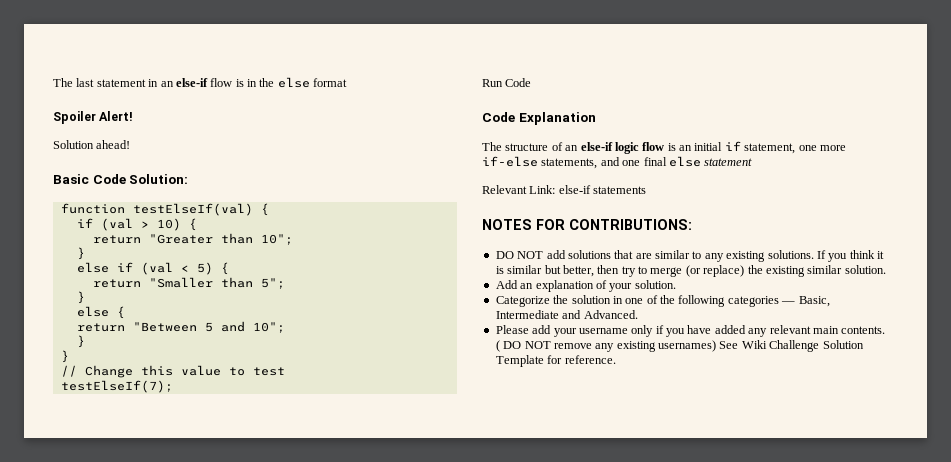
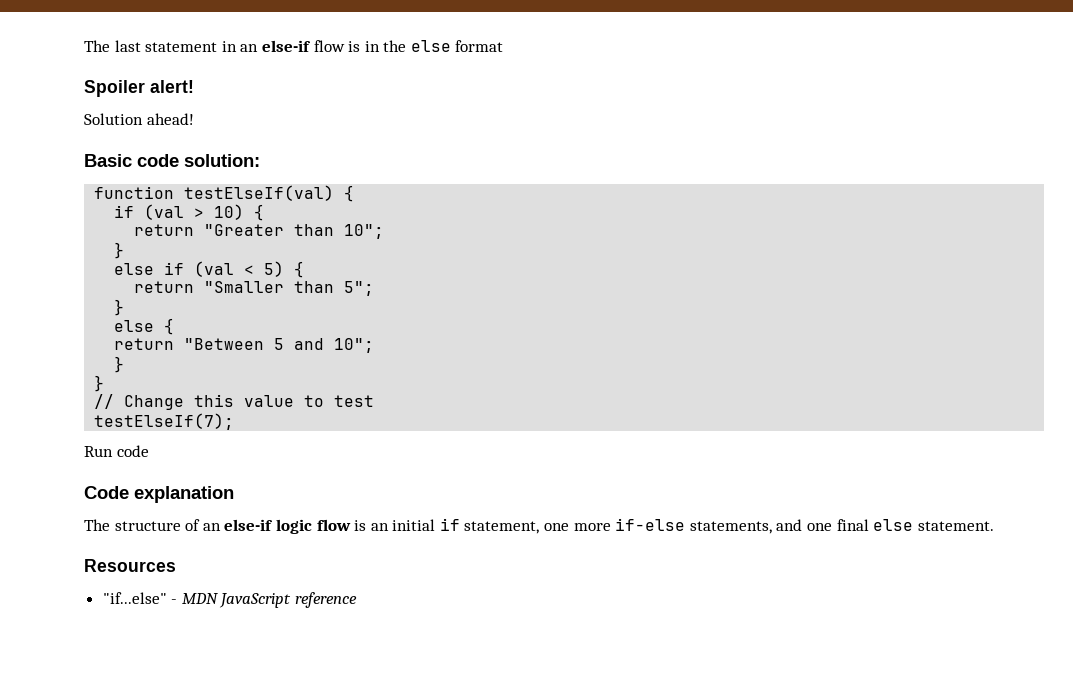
- Spoiler Alert!
+ Spoiler alert!
- Basic Code Solution:
+ Basic code solution:
- Run Code
- Code Explanation
+ Run code
+ Code explanation
- The structure of an else-if logic flow is an initial if statement, one more if-else statements, and one final else statement
- Relevant Link: else-if statements
- NOTES FOR CONTRIBUTIONS:
- DO NOT add solutions that are similar to any existing solutions. If you think it is similar but better, then try to merge (or replace) the existing similar solution.
- Add an explanation of your solution.
- Categorize the solution in one of the following categories — Basic, Intermediate and Advanced.
- Please add your username only if you have added any relevant main contents. ( DO NOT remove any existing usernames) See Wiki Challenge Solution Template for reference.
+ The structure of an else-if logic flow is an initial if statement, one more if-else statements, and one final else statement.
+ Resources
+ "if...else" - MDN JavaScript reference

